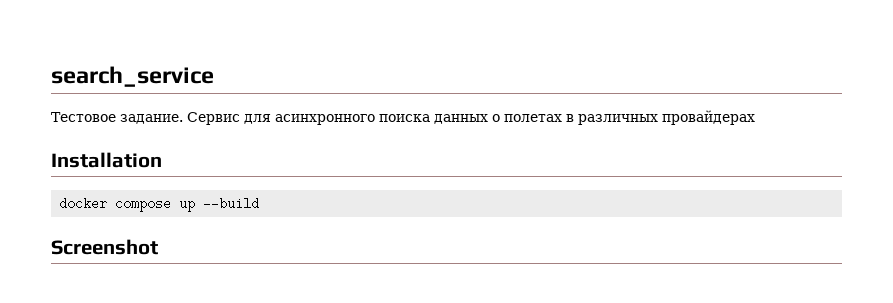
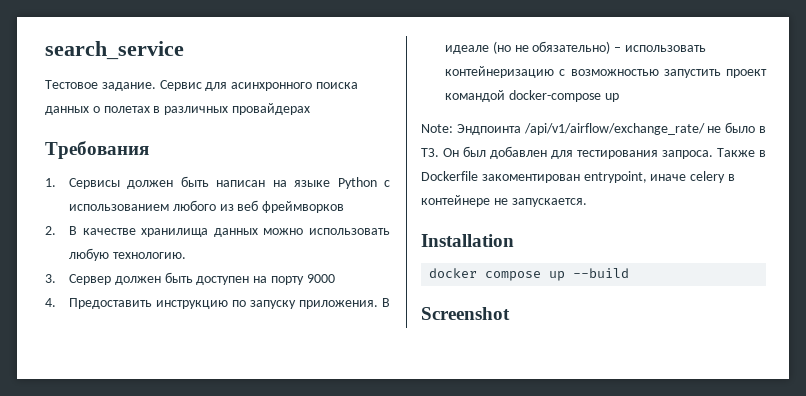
+ Требования
+ 1. Сервисы должен быть написан на языке Python с использованием любого из веб фреймворков
+ 2. В качестве хранилища данных можно использовать любую технологию.
+ 3. Сервер должен быть доступен на порту 9000
+ 4. Предоставить инструкцию по запуску приложения. В идеале (но не обязательно) – использовать контейнеризацию с возможностью запустить проект командой docker-compose up
+ Note: Эндпоинта /api/v1/airflow/exchange_rate/ не было в ТЗ. Он был добавлен для тестирования запроса. Также в Dockerfile закоментирован entrypoint, иначе celery в контейнере не запускается.

